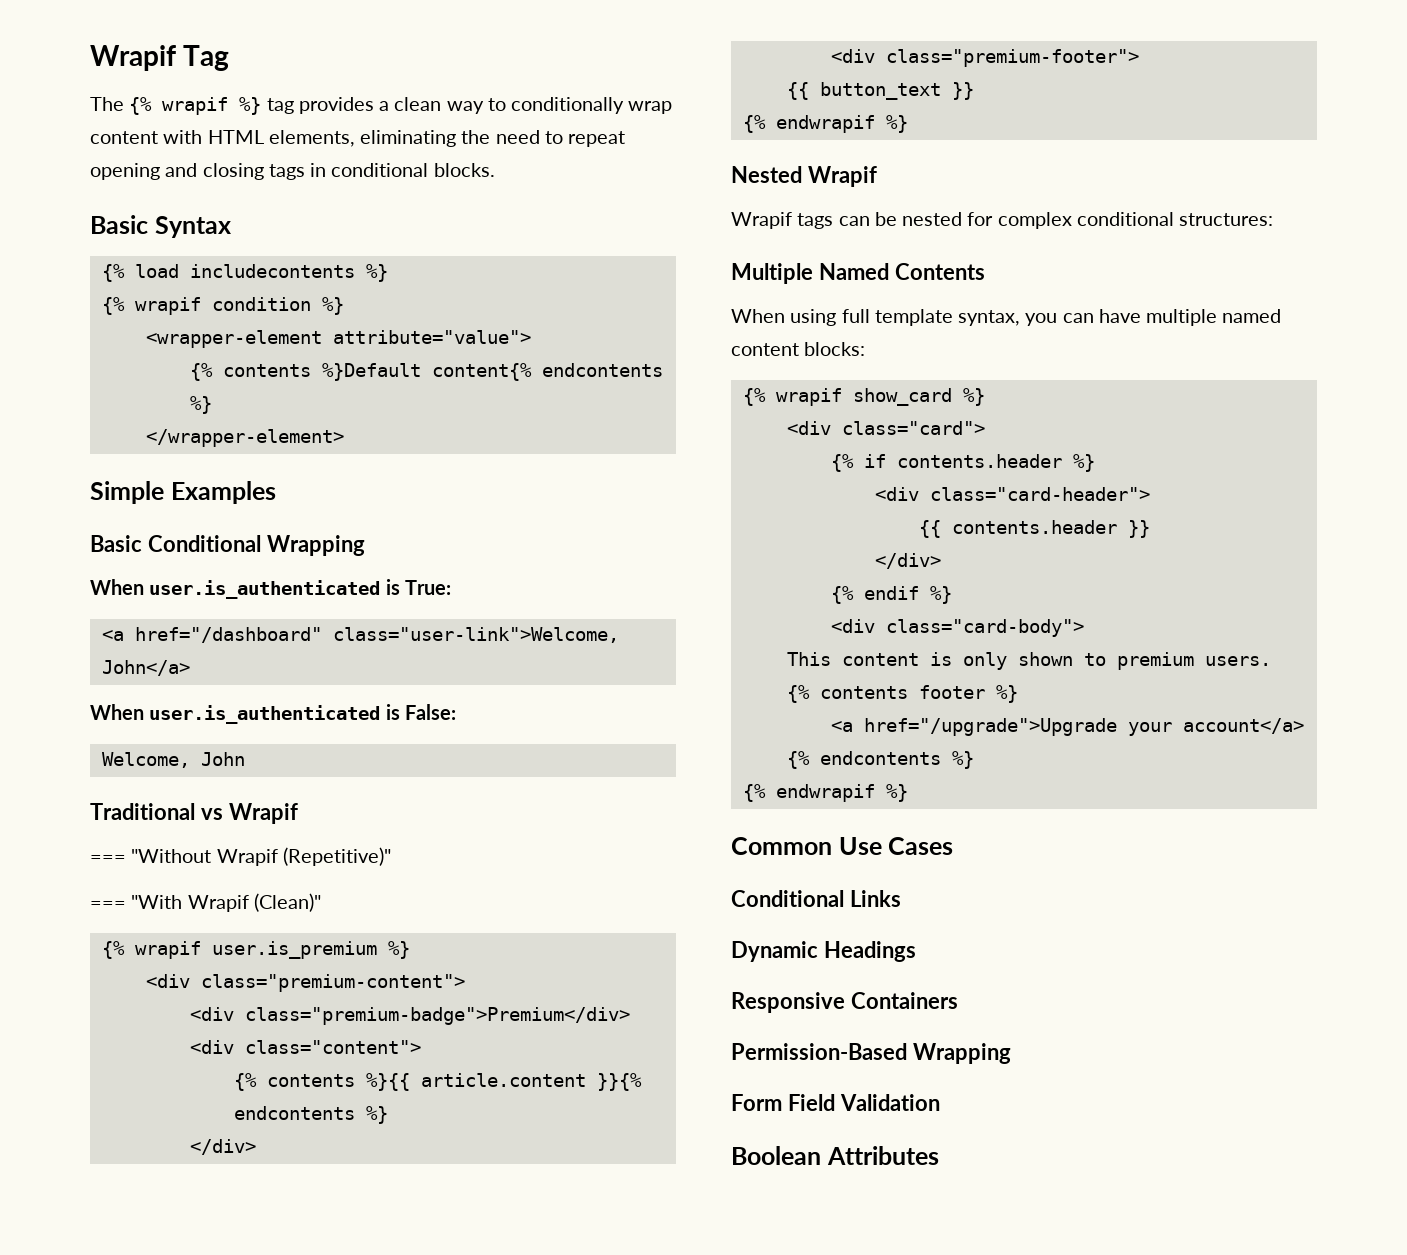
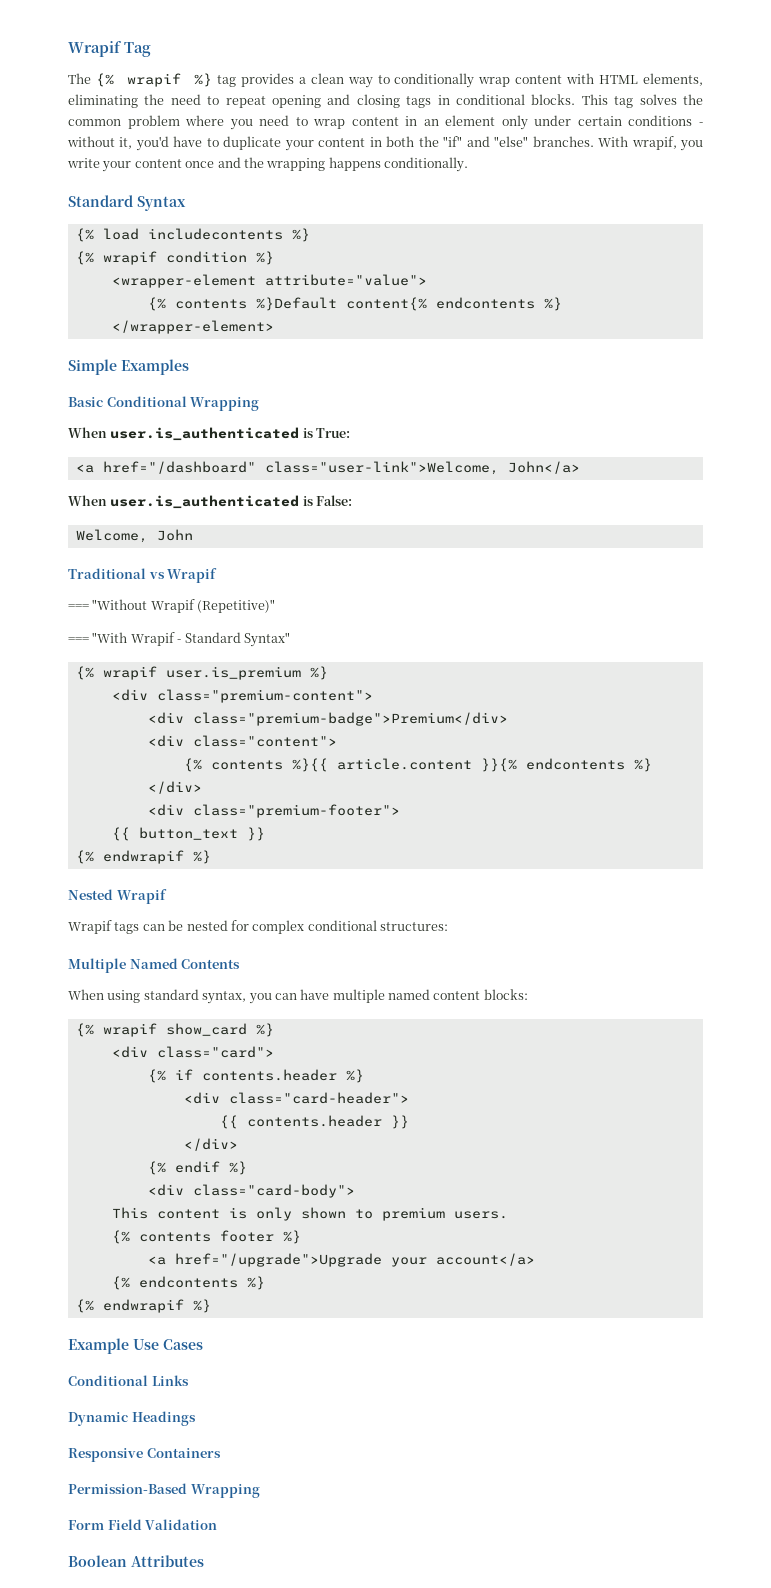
- The {% wrapif %} tag provides a clean way to conditionally wrap content with HTML elements, eliminating the need to repeat opening and closing tags in conditional blocks.
- Basic Syntax
+ The {% wrapif %} tag provides a clean way to conditionally wrap content with HTML elements, eliminating the need to repeat opening and closing tags in conditional blocks. This tag solves the common problem where you need to wrap content in an element only under certain conditions - without it, you'd have to duplicate your content in both the "if" and "else" branches. With wrapif, you write your content once and the wrapping happens conditionally.
+ Standard Syntax
- === "With Wrapif (Clean)"
+ === "With Wrapif - Standard Syntax"
- When using full template syntax, you can have multiple named content blocks:
+ When using standard syntax, you can have multiple named content blocks:
- Common Use Cases
+ Example Use Cases

